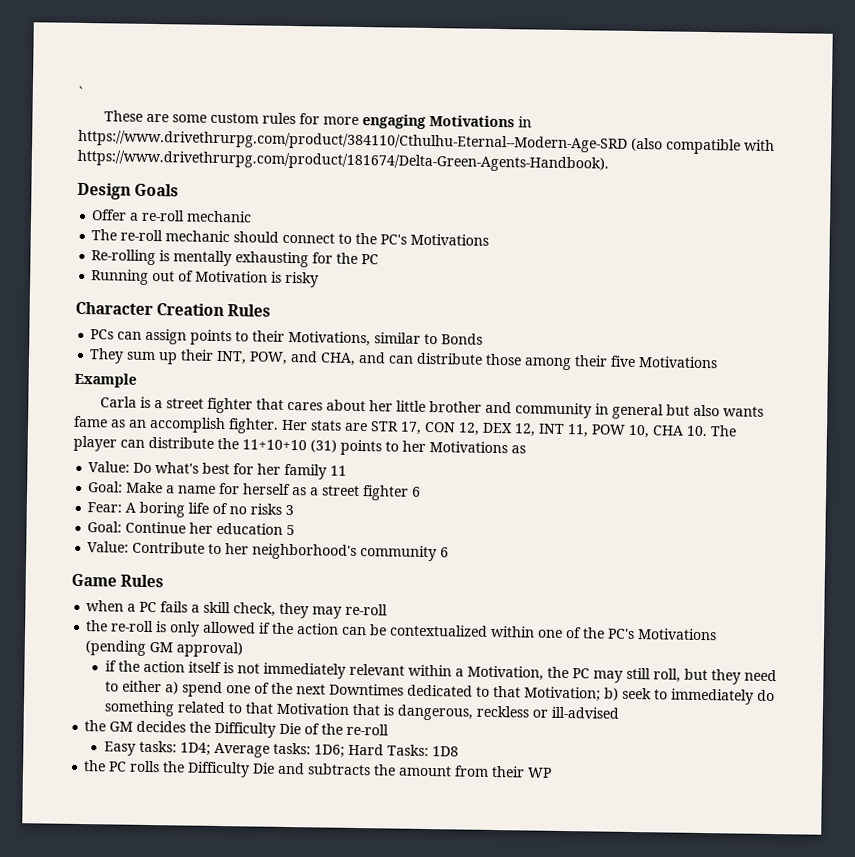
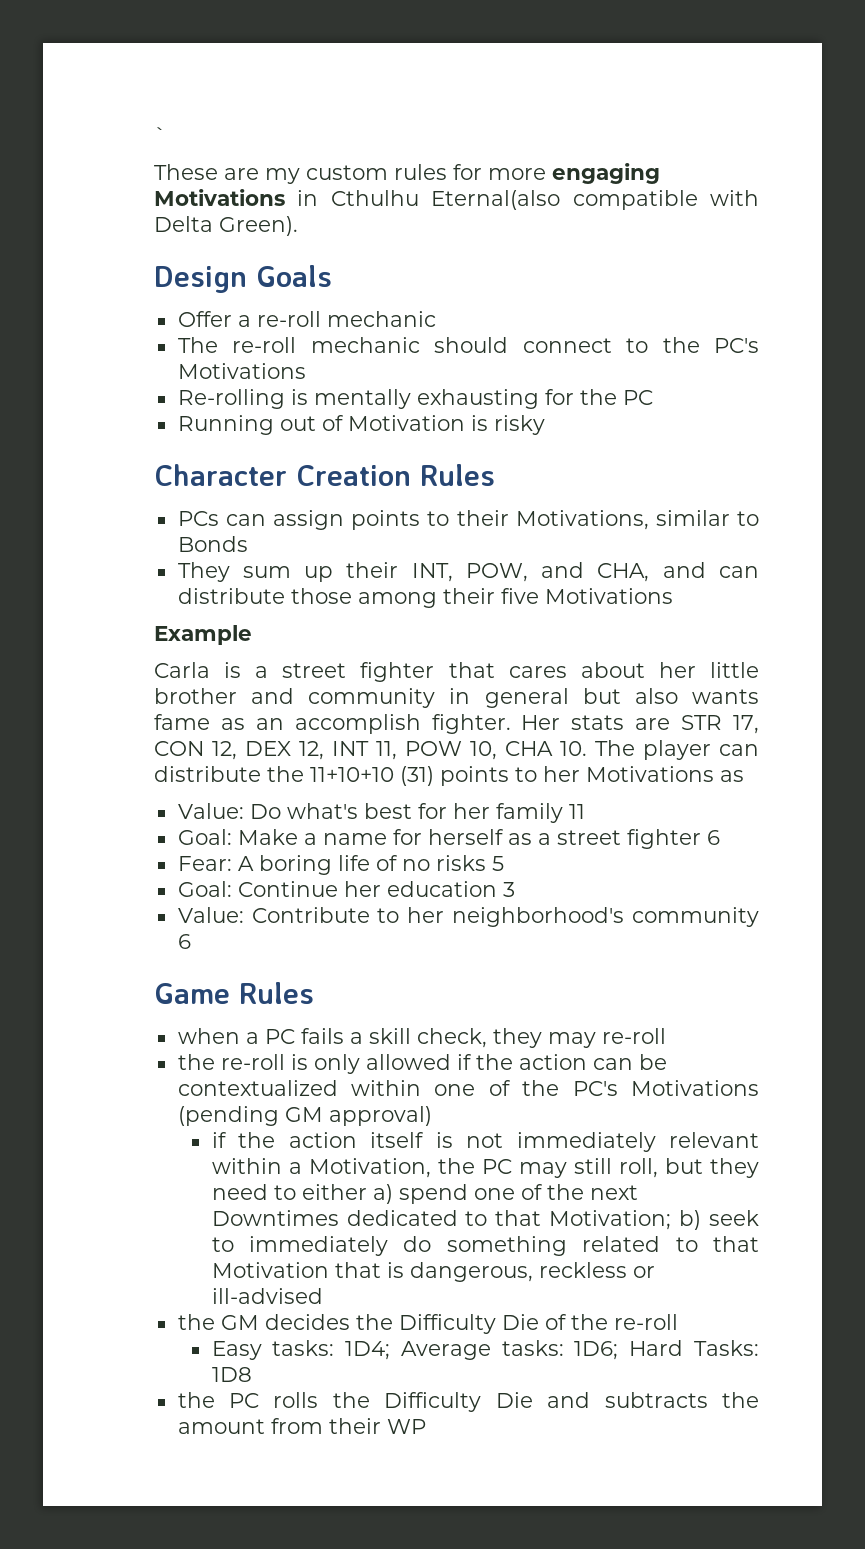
- These are some custom rules for more engaging Motivations in https://www.drivethrurpg.com/product/384110/Cthulhu-Eternal--Modern-Age-SRD (also compatible with https://www.drivethrurpg.com/product/181674/Delta-Green-Agents-Handbook).
+ These are my custom rules for more engaging Motivations in Cthulhu Eternal(also compatible with Delta Green).
- Fear: A boring life of no risks 3
+ Fear: A boring life of no risks 5
- Goal: Continue her education 5
+ Goal: Continue her education 3

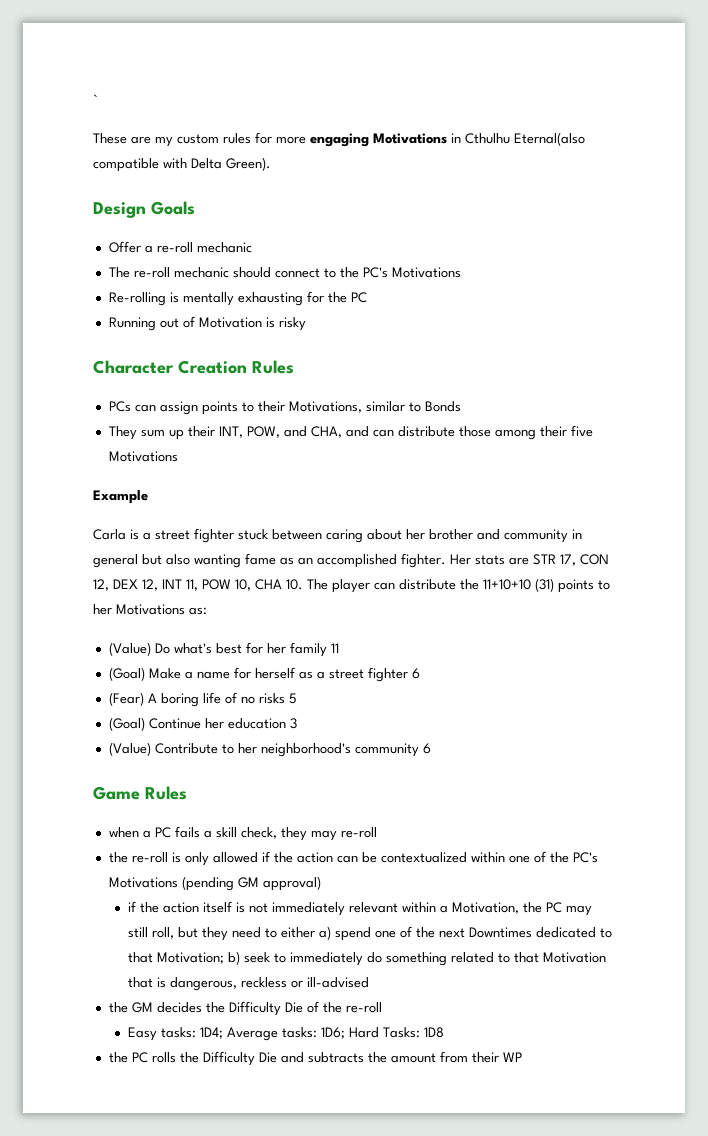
- Carla is a street fighter that cares about her little brother and community in general but also wants fame as an accomplish fighter.
+ Carla is a street fighter stuck between caring about her brother and community in general but also wanting fame as an accomplished fighter.
- Her stats are STR 17, CON 12, DEX 12, INT 11, POW 10, CHA 10. The player can distribute the 11+10+10 (31) points to her Motivations as
- Value: Do what's best for her family 11
+ Her stats are STR 17, CON 12, DEX 12, INT 11, POW 10, CHA 10. The player can distribute the 11+10+10 (31) points to her Motivations as:
+ (Value) Do what's best for her family 11
- Goal: Make a name for herself as a street fighter 6
+ (Goal) Make a name for herself as a street fighter 6
- Fear: A boring life of no risks 5
+ (Fear) A boring life of no risks 5
- Goal: Continue her education 3
+ (Goal) Continue her education 3
- Value: Contribute to her neighborhood's community 6
+ (Value) Contribute to her neighborhood's community 6

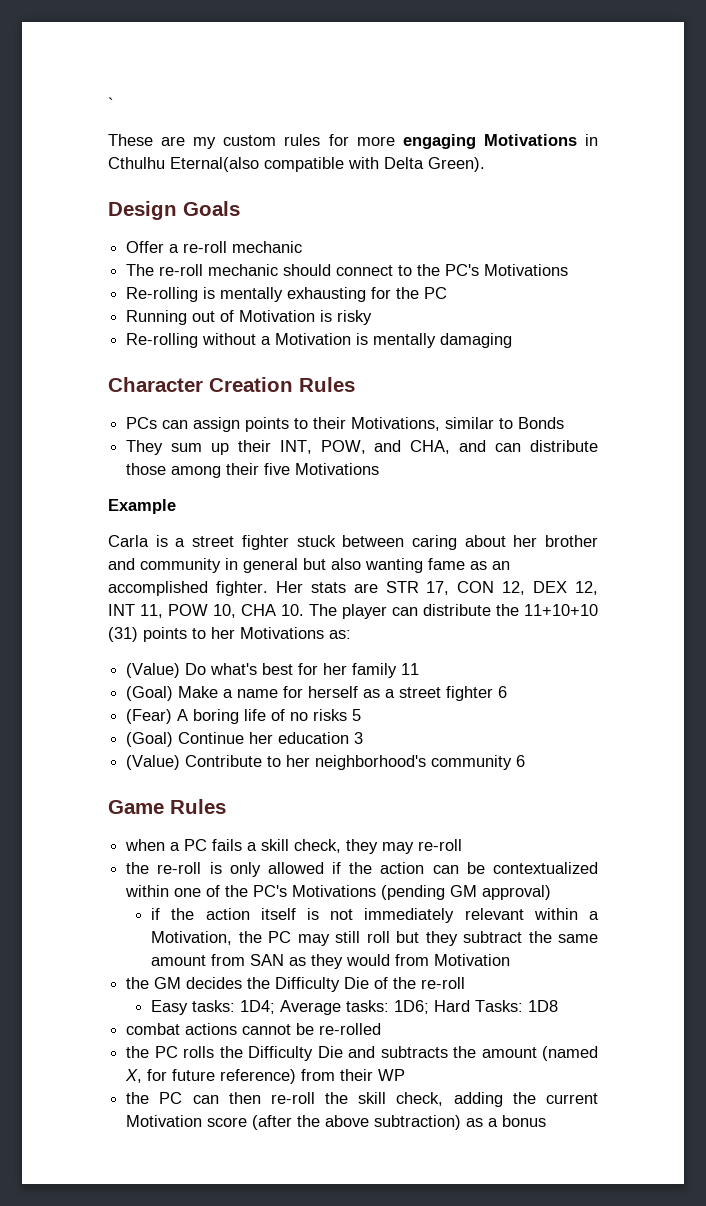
+ Re-rolling without a Motivation is mentally damaging
- if the action itself is not immediately relevant within a Motivation, the PC may still roll, but they need to either a) spend one of the next Downtimes dedicated to that Motivation; b) seek to immediately do something related to that Motivation that is dangerous, reckless or ill-advised
+ if the action itself is not immediately relevant within a Motivation, the PC may still roll but they subtract the same amount from SAN as they would from Motivation
+ combat actions cannot be re-rolled
- the PC rolls the Difficulty Die and subtracts the amount from their WP
+ the PC rolls the Difficulty Die and subtracts the amount (named X, for future reference) from their WP
+ the PC can then re-roll the skill check, adding the current Motivation score (after the above subtraction) as a bonus

